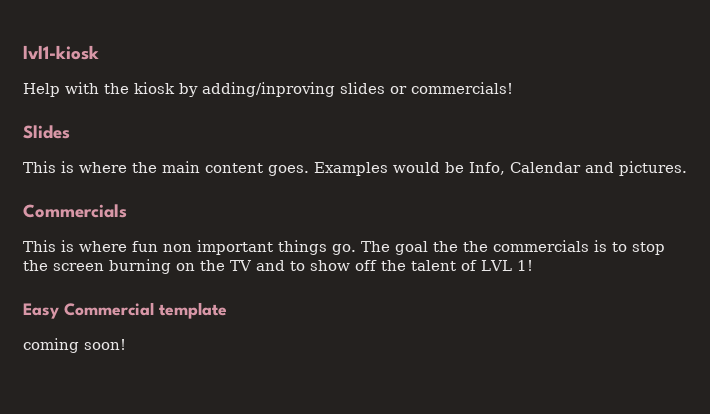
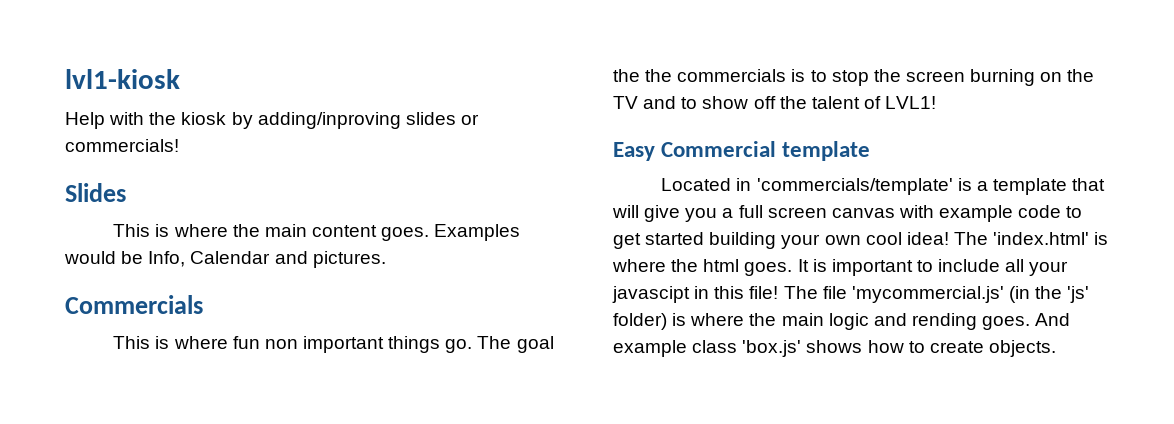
- The goal the the commercials is to stop the screen burning on the TV and to show off the talent of LVL 1!
+ The goal the the commercials is to stop the screen burning on the TV and to show off the talent of LVL1!
- coming soon!
+ Located in 'commercials/template' is a template that will give you a full screen canvas with example code to get started building your own cool idea! The 'index.html' is where the html goes. It is important to include all your javascipt in this file! The file 'mycommercial.js' (in the 'js' folder) is where the main logic and rending goes. And example class 'box.js' shows how to create objects.

